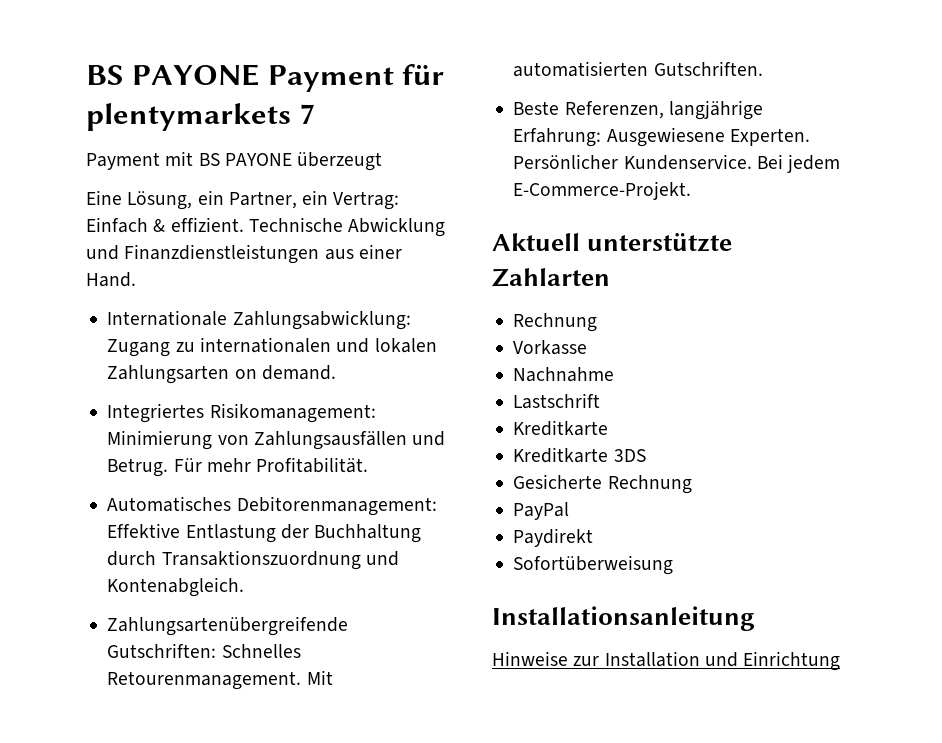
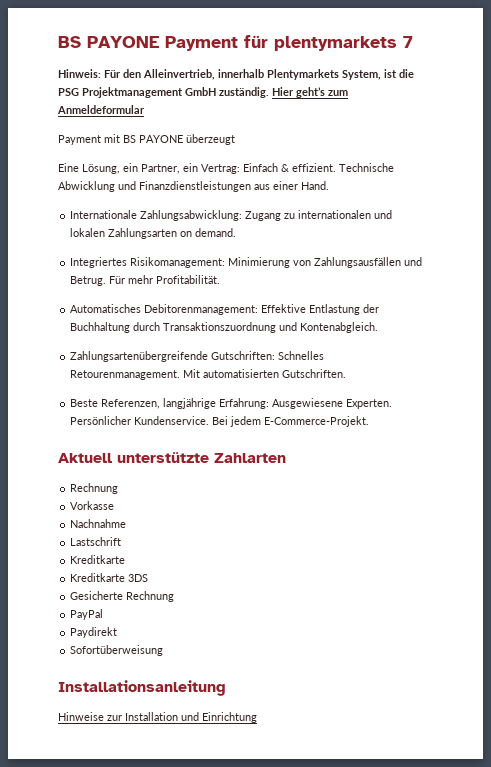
+ Hinweis: Für den Alleinvertrieb, innerhalb Plentymarkets System, ist die PSG Projektmanagement GmbH zuständig. Hier geht’s zum Anmeldeformular

